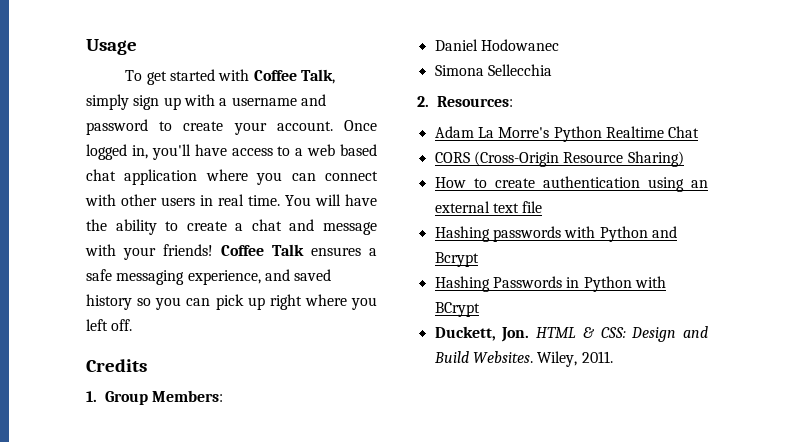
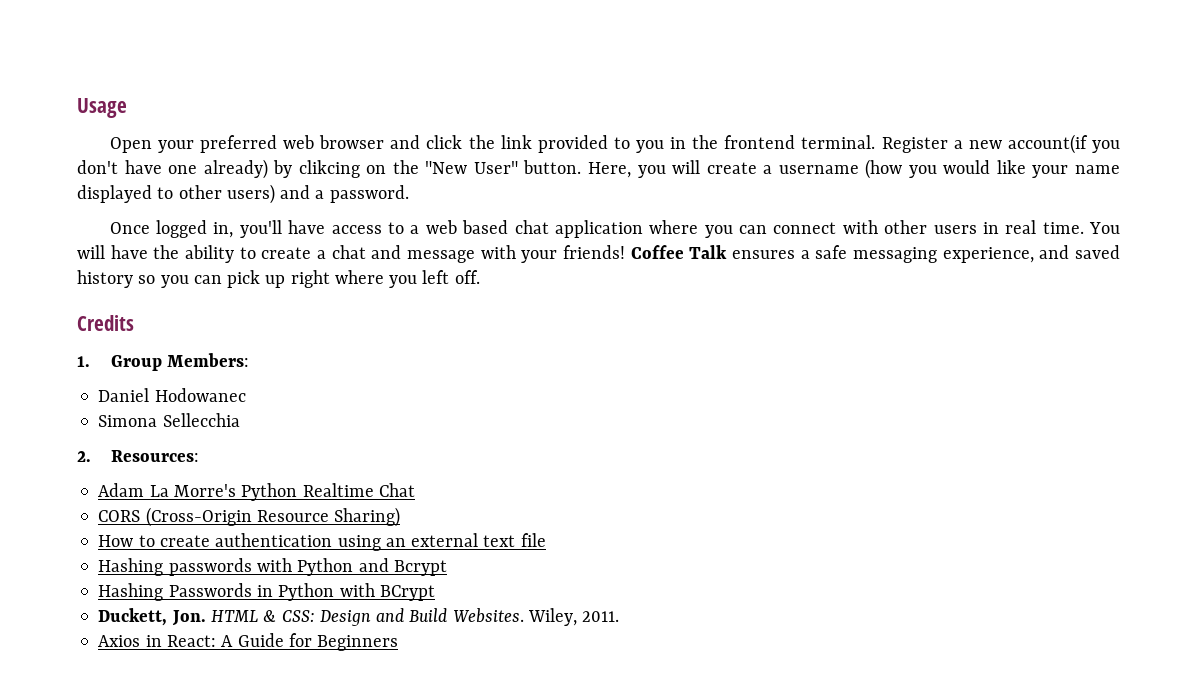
- To get started with Coffee Talk, simply sign up with a username and password to create your account. Once logged in, you'll have access to a web based chat application where you can connect with other users in real time.
+ Open your preferred web browser and click the link provided to you in the frontend terminal. Register a new account(if you don't have one already) by clikcing on the "New User" button. Here, you will create a username (how you would like your name displayed to other users) and a password.
+ Once logged in, you'll have access to a web based chat application where you can connect with other users in real time.
+ Axios in React: A Guide for Beginners

